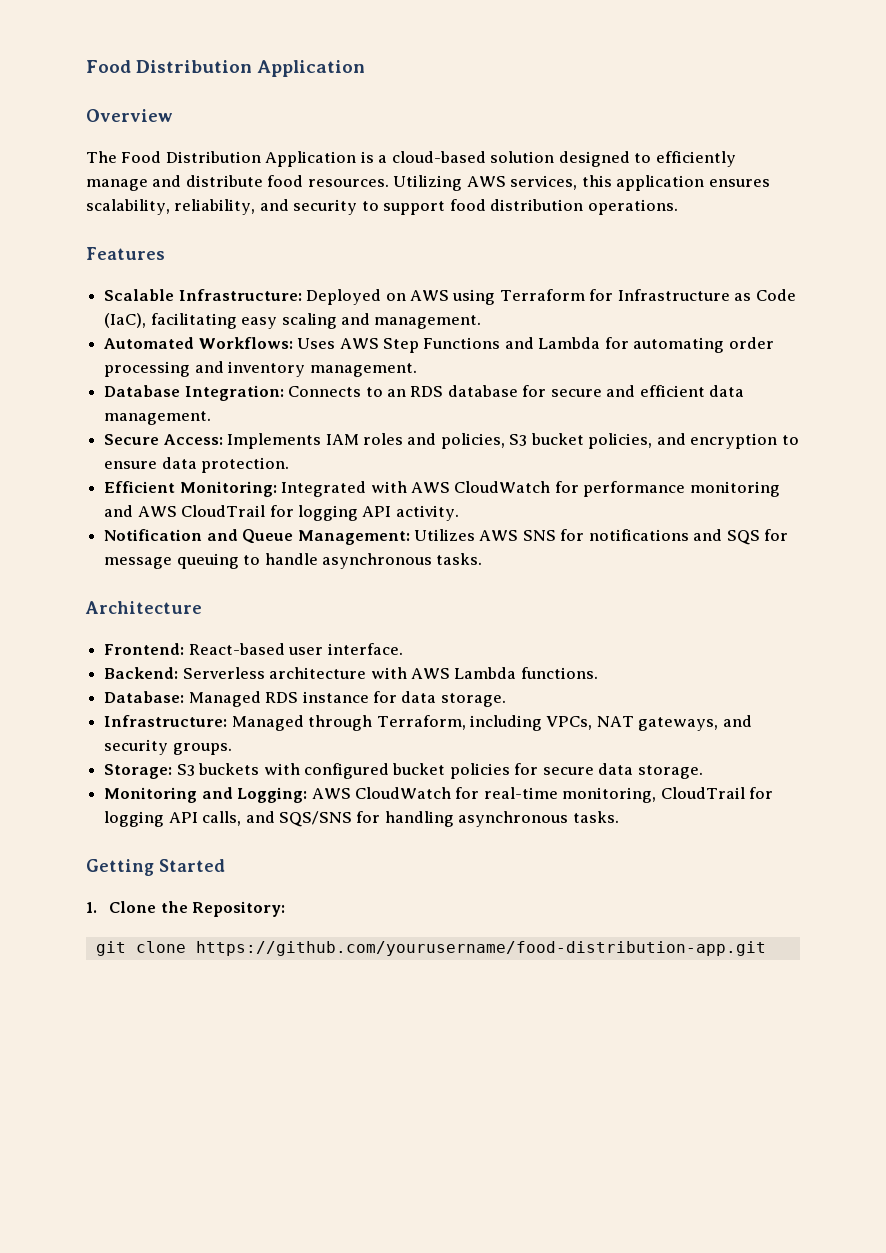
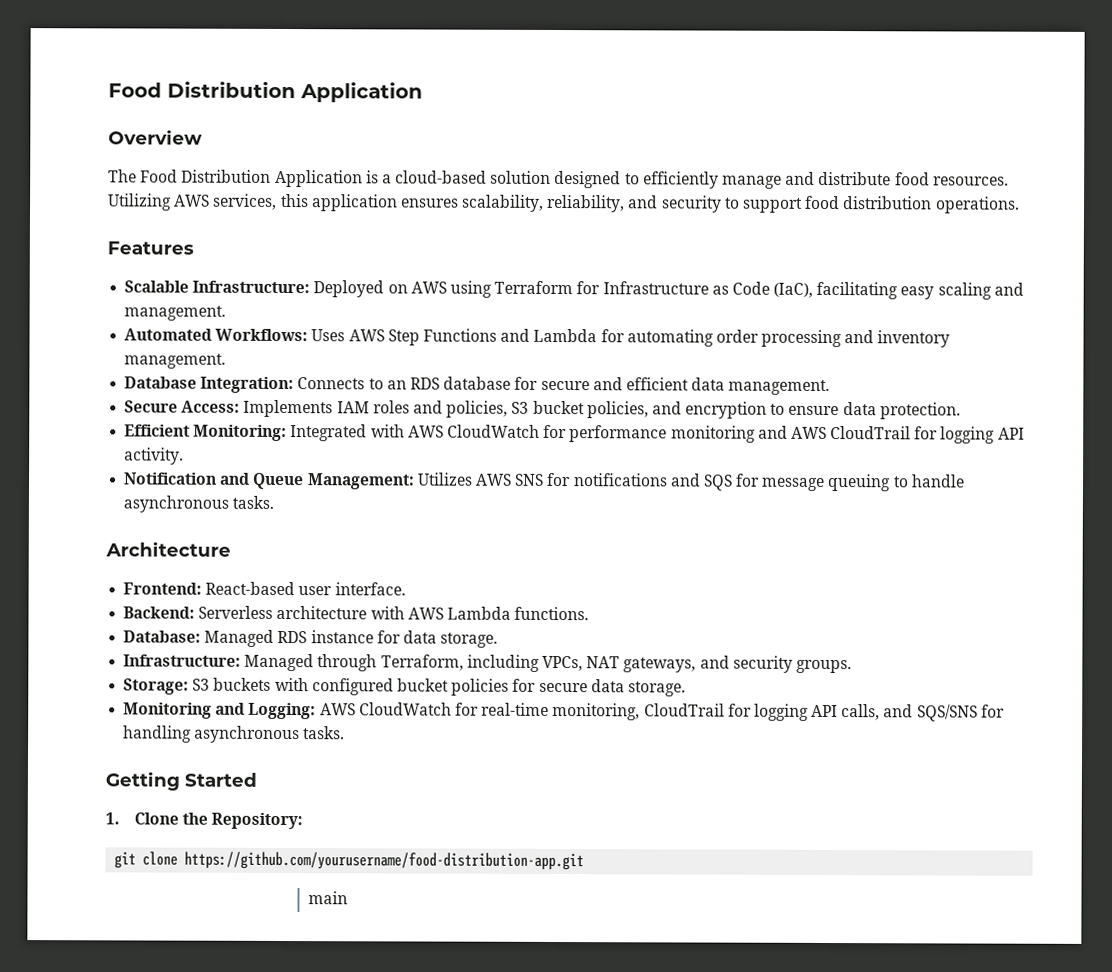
+ main

